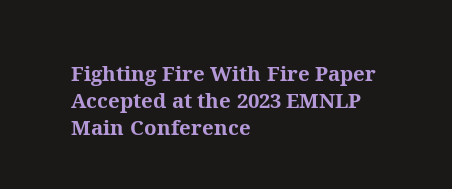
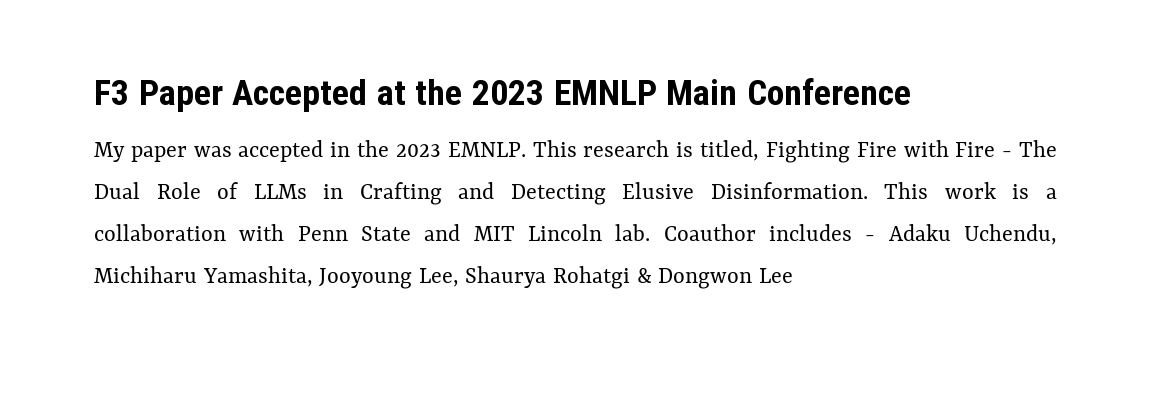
- Fighting Fire With Fire Paper Accepted at the 2023 EMNLP Main Conference
+ F3 Paper Accepted at the 2023 EMNLP Main Conference
+ My paper was accepted in the 2023 EMNLP. This research is titled, Fighting Fire with Fire - The Dual Role of LLMs in Crafting and Detecting Elusive Disinformation. This work is a collaboration with Penn State and MIT Lincoln lab. Coauthor includes - Adaku Uchendu, Michiharu Yamashita, Jooyoung Lee, Shaurya Rohatgi & Dongwon Lee

